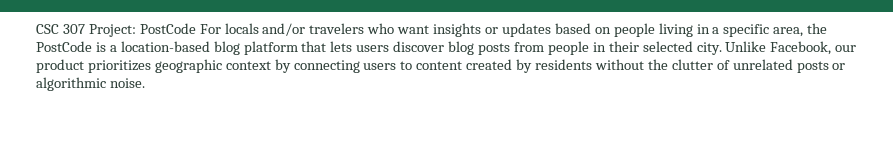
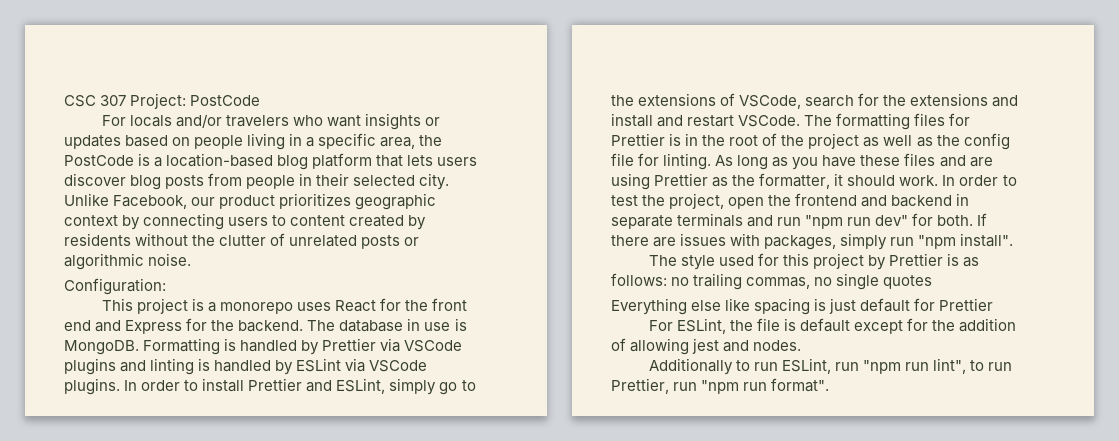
- CSC 307 Project: PostCode For locals and/or travelers who want insights or updates based on people living in a specific area, the PostCode is a location-based blog platform that lets users discover blog posts from people in their selected city.
+ CSC 307 Project: PostCode
+ For locals and/or travelers who want insights or updates based on people living in a specific area, the PostCode is a location-based blog platform that lets users discover blog posts from people in their selected city.
+ Configuration:
+ This project is a monorepo uses React for the front end and Express for the backend. The database in use is MongoDB. Formatting is handled by Prettier via VSCode plugins and linting is handled by ESLint via VSCode plugins. In order to install Prettier and ESLint, simply go to the extensions of VSCode, search for the extensions and install and restart VSCode. The formatting files for Prettier is in the root of the project as well as the config file for linting. As long as you have these files and are using Prettier as the formatter, it should work. In order to test the project, open the frontend and backend in separate terminals and run "npm run dev" for both. If there are issues with packages, simply run "npm install".
+ The style used for this project by Prettier is as follows: no trailing commas, no single quotes
+ Everything else like spacing is just default for Prettier
+ For ESLint, the file is default except for the addition of allowing jest and nodes.
+ Additionally to run ESLint, run "npm run lint", to run Prettier, run "npm run format".

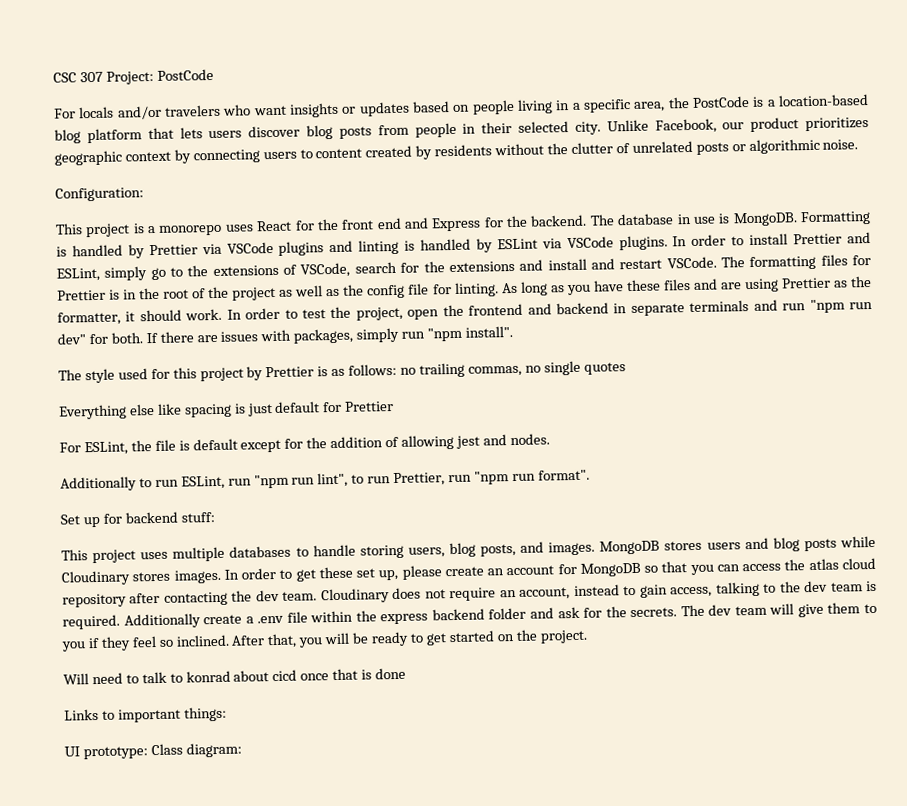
+ Set up for backend stuff:
+ This project uses multiple databases to handle storing users, blog posts, and images. MongoDB stores users and blog posts while Cloudinary stores images. In order to get these set up, please create an account for MongoDB so that you can access the atlas cloud repository after contacting the dev team. Cloudinary does not require an account, instead to gain access, talking to the dev team is required. Additionally create a .env file within the express backend folder and ask for the secrets. The dev team will give them to you if they feel so inclined. After that, you will be ready to get started on the project.
+ Will need to talk to konrad about cicd once that is done
+ Links to important things:
+ UI prototype: Class diagram:

